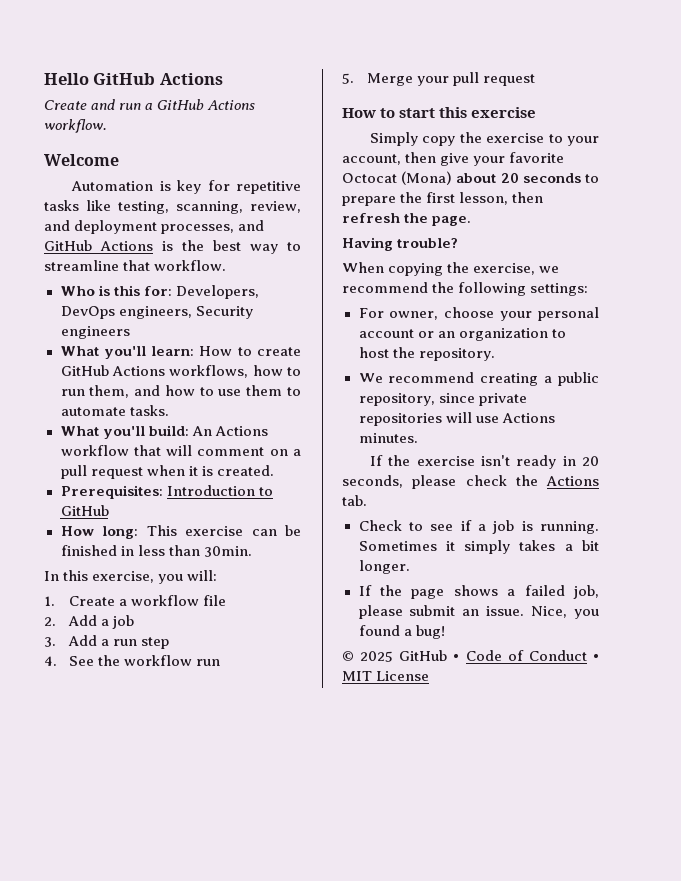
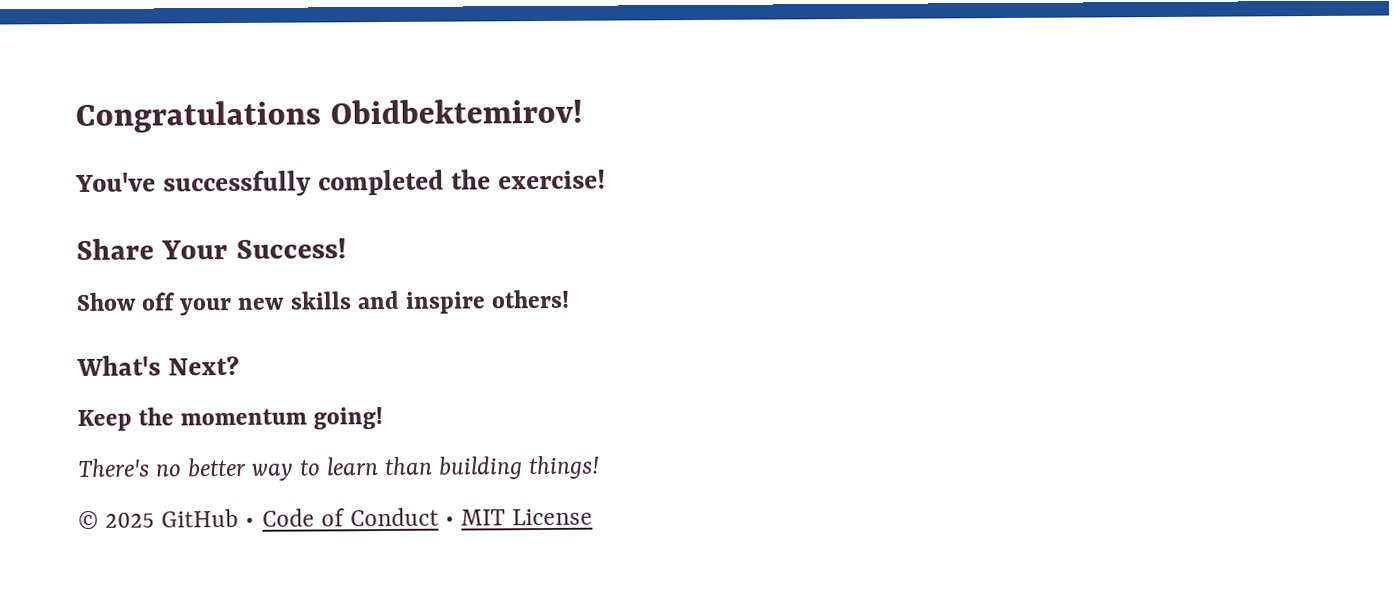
- Hello GitHub Actions
- Create and run a GitHub Actions workflow.
- Welcome
- Automation is key for repetitive tasks like testing, scanning, review, and deployment processes, and GitHub Actions is the best way to streamline that workflow.
- Who is this for: Developers, DevOps engineers, Security engineers
- What you'll learn: How to create GitHub Actions workflows, how to run them, and how to use them to automate tasks.
- What you'll build: An Actions workflow that will comment on a pull request when it is created.
- Prerequisites: Introduction to GitHub
- How long: This exercise can be finished in less than 30min.
- In this exercise, you will:
- 1. Create a workflow file
- 2. Add a job
- 3. Add a run step
- 4. See the workflow run
- 5. Merge your pull request
- How to start this exercise
- Simply copy the exercise to your account, then give your favorite Octocat (Mona) about 20 seconds to prepare the first lesson, then refresh the page.
- Having trouble?
- When copying the exercise, we recommend the following settings:
- For owner, choose your personal account or an organization to host the repository.
- We recommend creating a public repository, since private repositories will use Actions minutes.
- If the exercise isn't ready in 20 seconds, please check the Actions tab.
- Check to see if a job is running. Sometimes it simply takes a bit longer.
- If the page shows a failed job, please submit an issue. Nice, you found a bug!
+ Congratulations Obidbektemirov!
+ You've successfully completed the exercise!
+ Share Your Success!
+ Show off your new skills and inspire others!
+ What's Next?
+ Keep the momentum going!
+ There's no better way to learn than building things!

